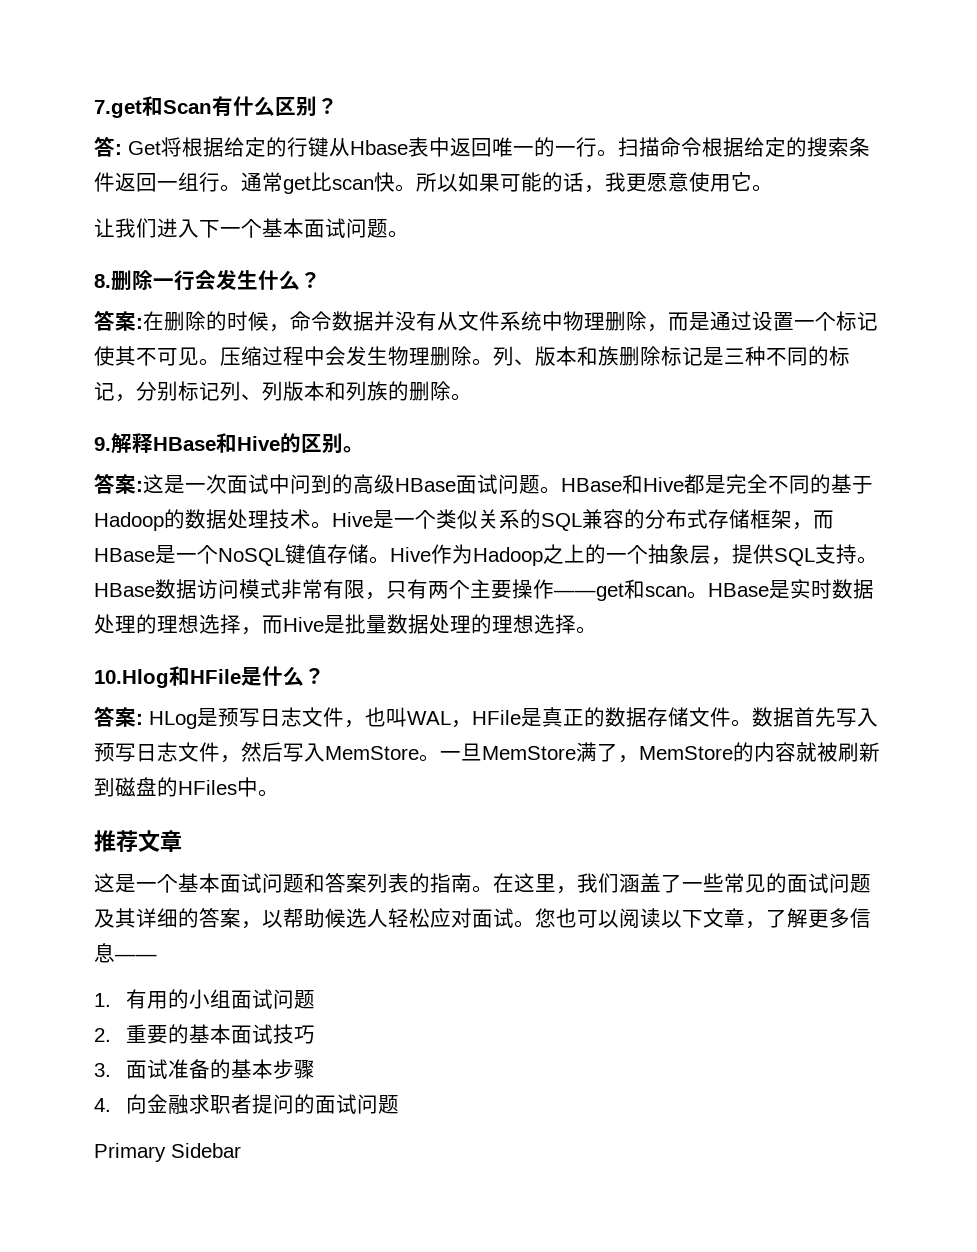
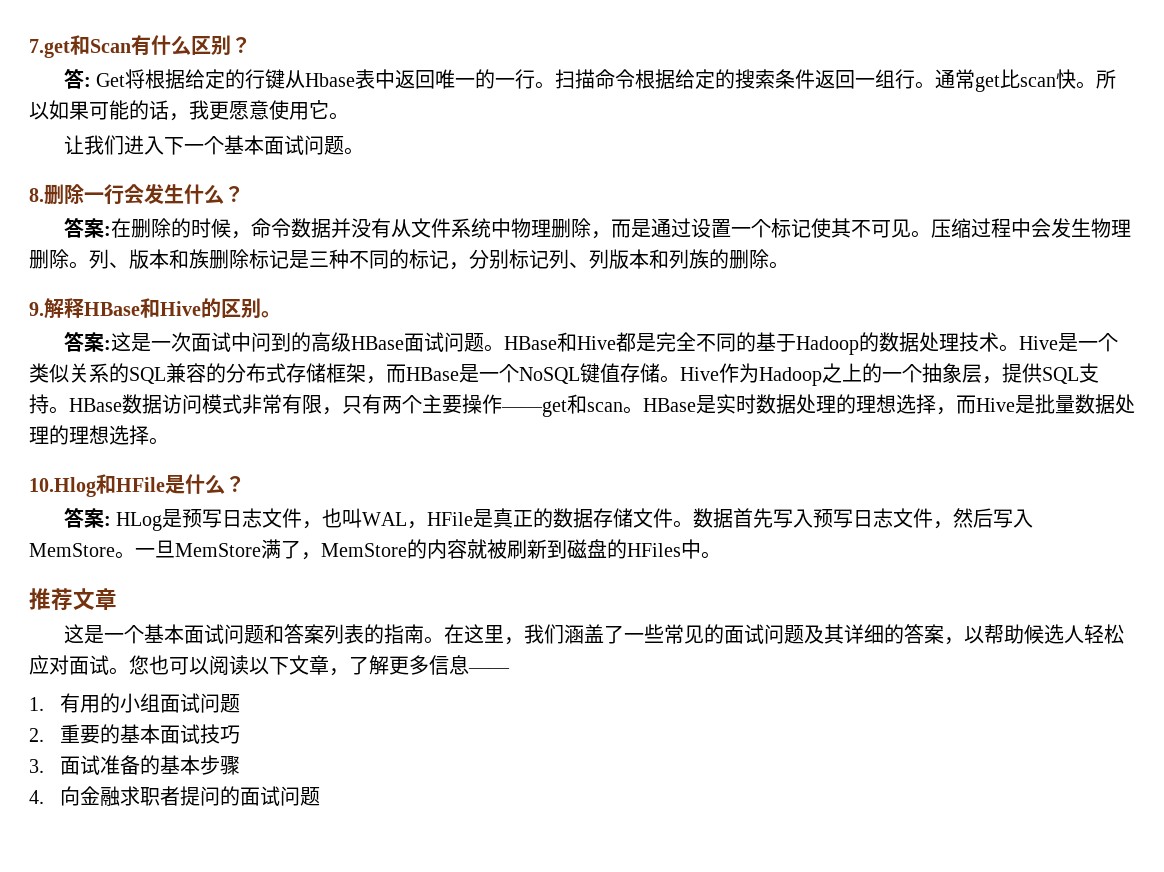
- Primary Sidebar

